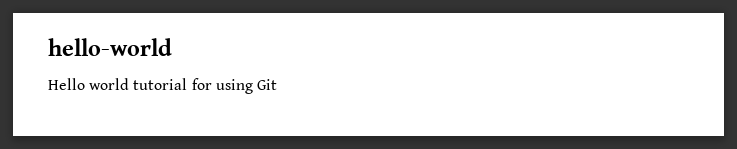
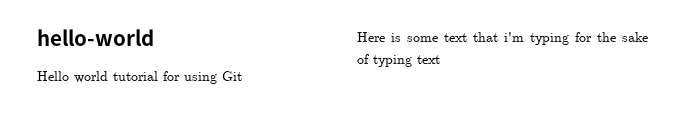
+ Here is some text that i'm typing for the sake of typing text

